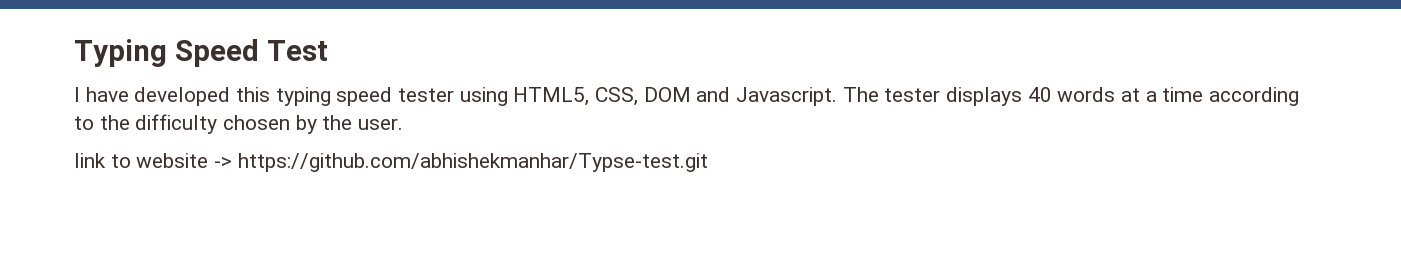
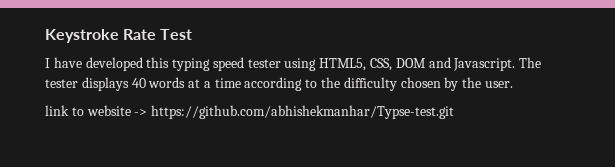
- Typing Speed Test
+ Keystroke Rate Test

